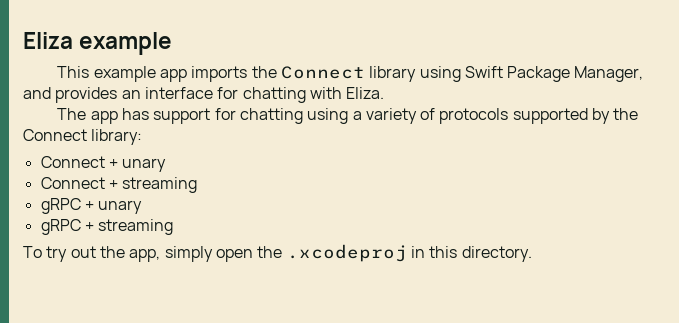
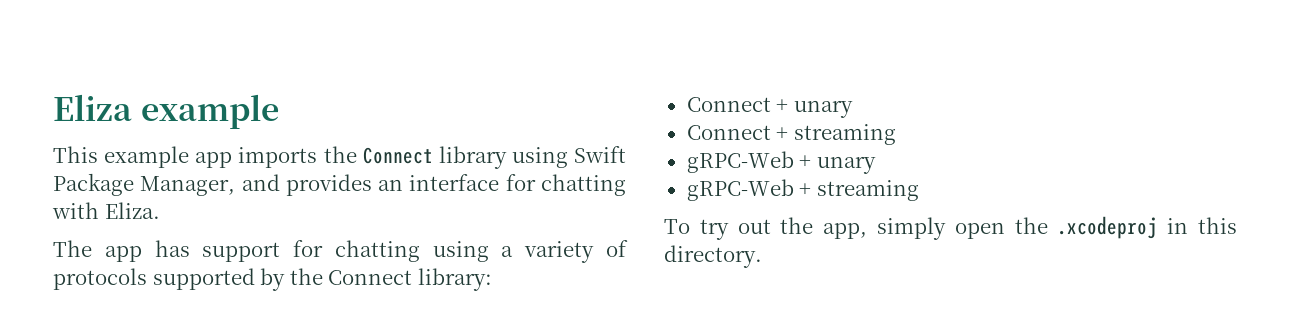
- gRPC + unary
- gRPC + streaming
+ gRPC-Web + unary
+ gRPC-Web + streaming

